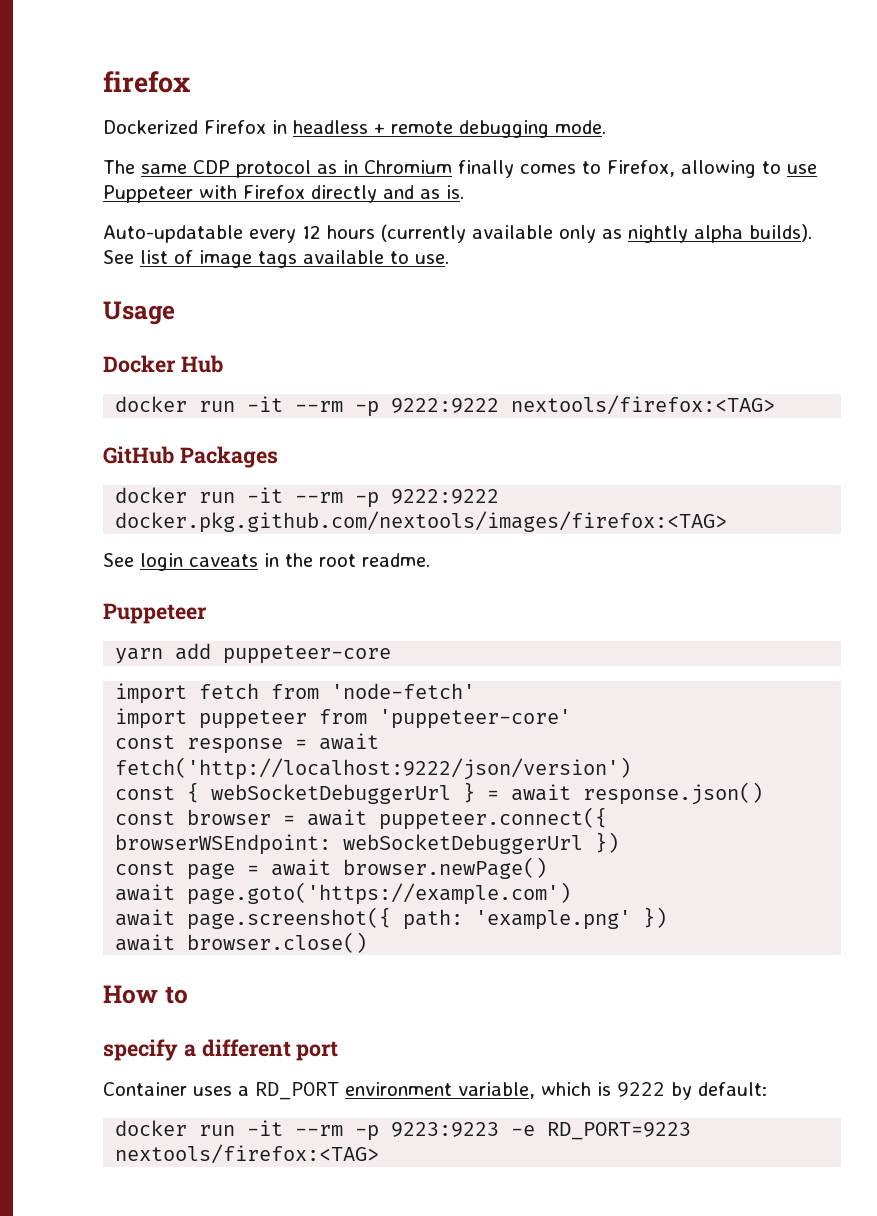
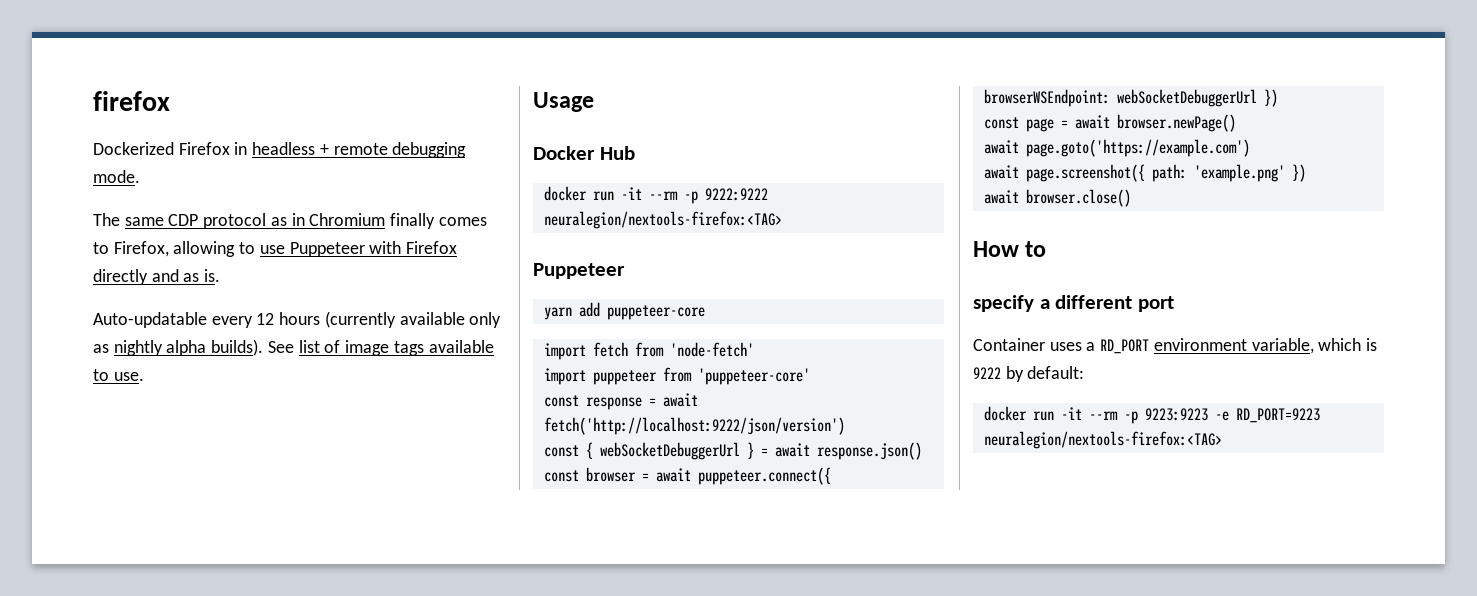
- docker run -it --rm -p 9222:9222 nextools/firefox:<TAG>
- GitHub Packages
- docker run -it --rm -p 9222:9222 docker.pkg.github.com/nextools/images/firefox:<TAG>
- See login caveats in the root readme.
+ docker run -it --rm -p 9222:9222 neuralegion/nextools-firefox:<TAG>
- docker run -it --rm -p 9223:9223 -e RD_PORT=9223 nextools/firefox:<TAG>
+ docker run -it --rm -p 9223:9223 -e RD_PORT=9223 neuralegion/nextools-firefox:<TAG>

